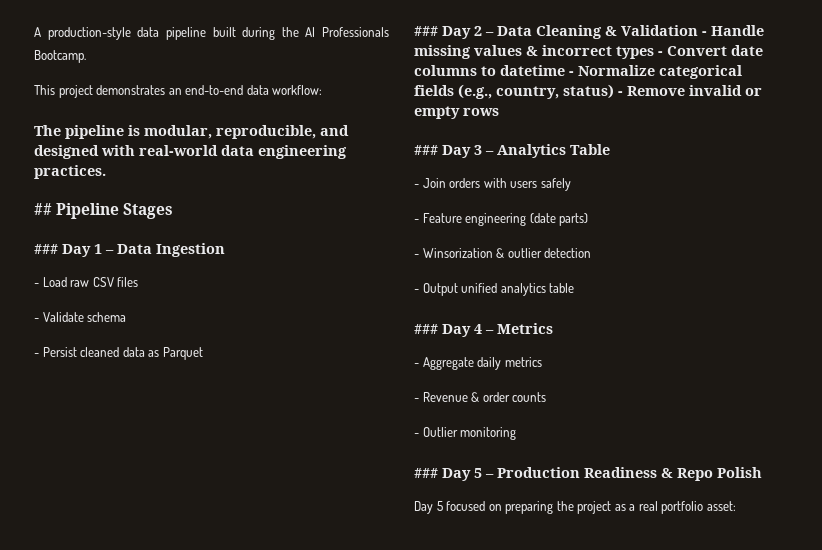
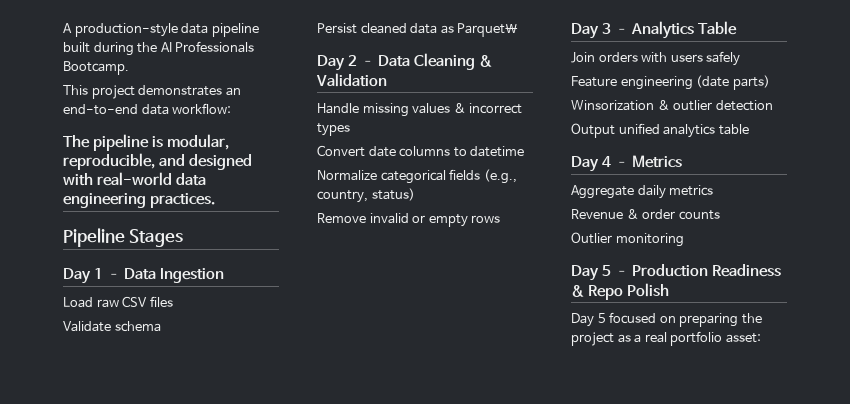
- ## Pipeline Stages
+ Pipeline Stages
- ### Day 1 – Data Ingestion
+ Day 1 – Data Ingestion
- - Load raw CSV files
+ Load raw CSV files
- - Validate schema
+ Validate schema
- - Persist cleaned data as Parquet
- ### Day 2 – Data Cleaning & Validation - Handle missing values & incorrect types - Convert date columns to datetime - Normalize categorical fields (e.g., country, status) - Remove invalid or empty rows
+ Persist cleaned data as Parquet\
+ Day 2 – Data Cleaning & Validation
+ Handle missing values & incorrect types
+ Convert date columns to datetime
+ Normalize categorical fields (e.g., country, status)
+ Remove invalid or empty rows
- ### Day 3 – Analytics Table
+ Day 3 – Analytics Table
- - Join orders with users safely
+ Join orders with users safely
- - Feature engineering (date parts)
+ Feature engineering (date parts)
- - Winsorization & outlier detection
+ Winsorization & outlier detection
- - Output unified analytics table
+ Output unified analytics table
- ### Day 4 – Metrics
+ Day 4 – Metrics
- - Aggregate daily metrics
+ Aggregate daily metrics
- - Revenue & order counts
+ Revenue & order counts
- - Outlier monitoring
+ Outlier monitoring
- ### Day 5 – Production Readiness & Repo Polish
+ Day 5 – Production Readiness & Repo Polish

